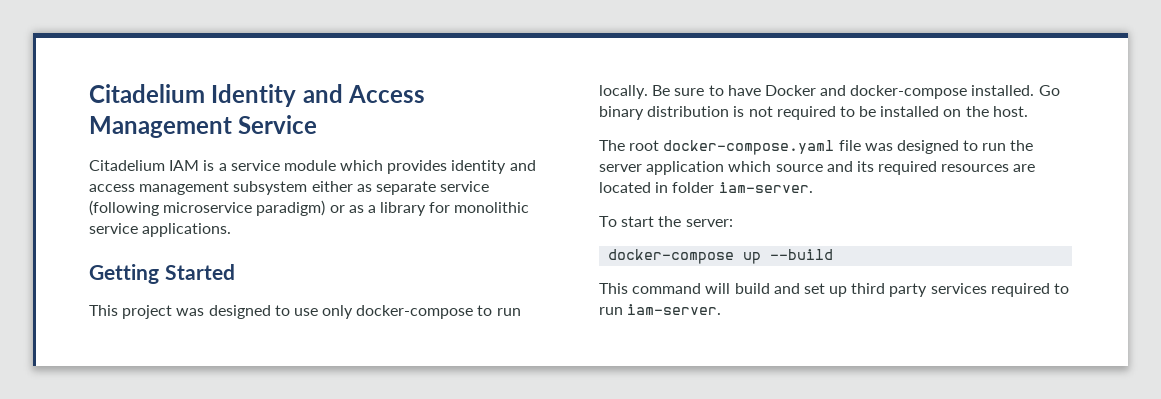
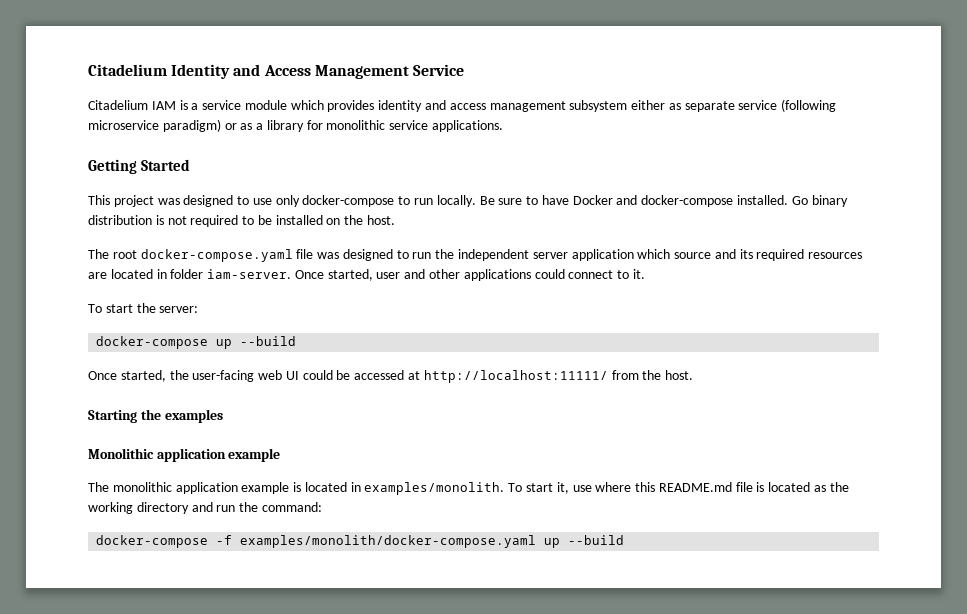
- The root docker-compose.yaml file was designed to run the server application which source and its required resources are located in folder iam-server.
+ The root docker-compose.yaml file was designed to run the independent server application which source and its required resources are located in folder iam-server. Once started, user and other applications could connect to it.
- This command will build and set up third party services required to run iam-server.
+ Once started, the user-facing web UI could be accessed at http://localhost:11111/ from the host.
+ Starting the examples
+ Monolithic application example
+ The monolithic application example is located in examples/monolith. To start it, use where this README.md file is located as the working directory and run the command:
+ docker-compose -f examples/monolith/docker-compose.yaml up --build

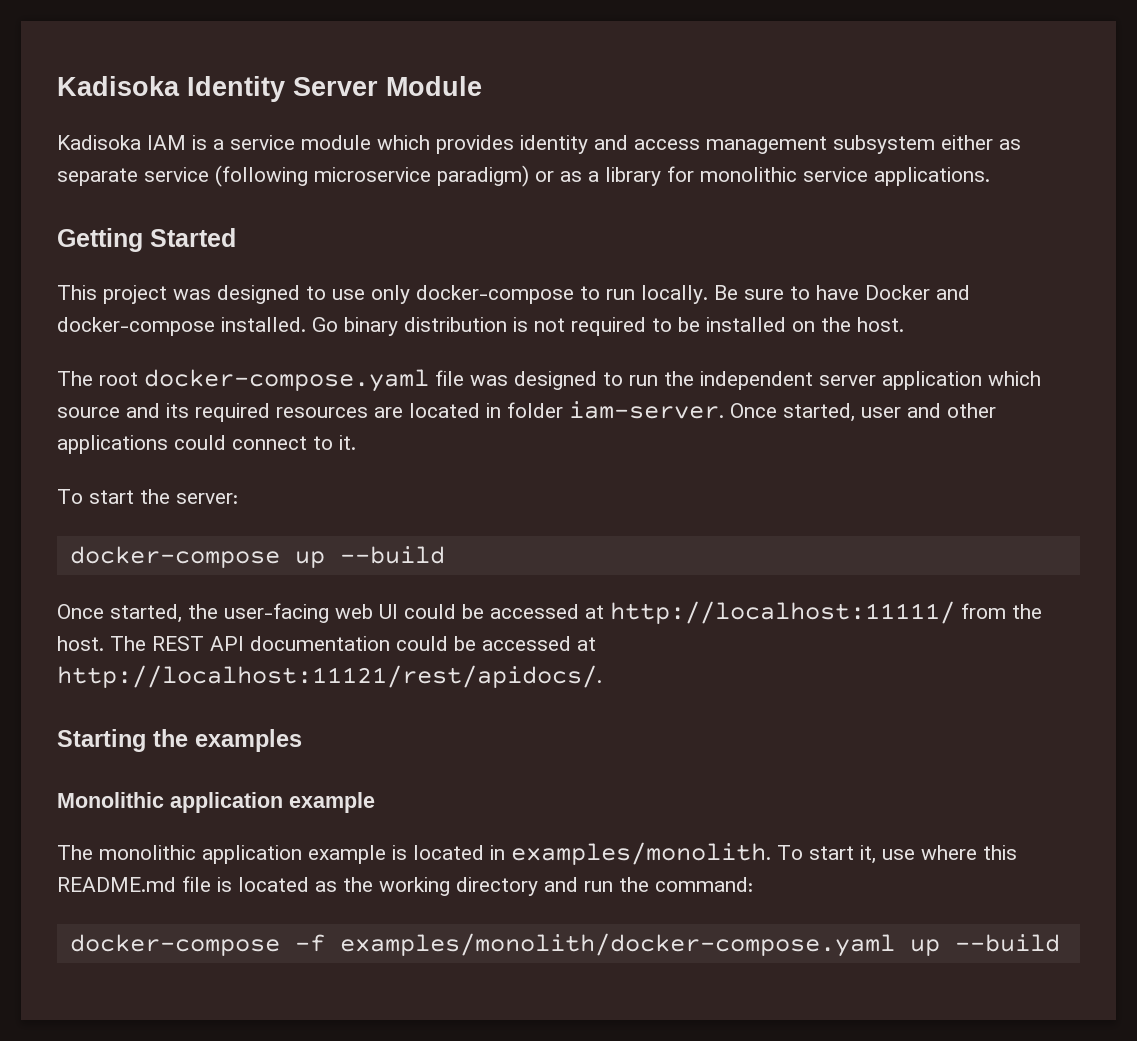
- Citadelium Identity and Access Management Service
- Citadelium IAM is a service module which provides identity and access management subsystem either as separate service (following microservice paradigm) or as a library for monolithic service applications.
+ Kadisoka Identity Server Module
+ Kadisoka IAM is a service module which provides identity and access management subsystem either as separate service (following microservice paradigm) or as a library for monolithic service applications.
+ The REST API documentation could be accessed at http://localhost:11121/rest/apidocs/.

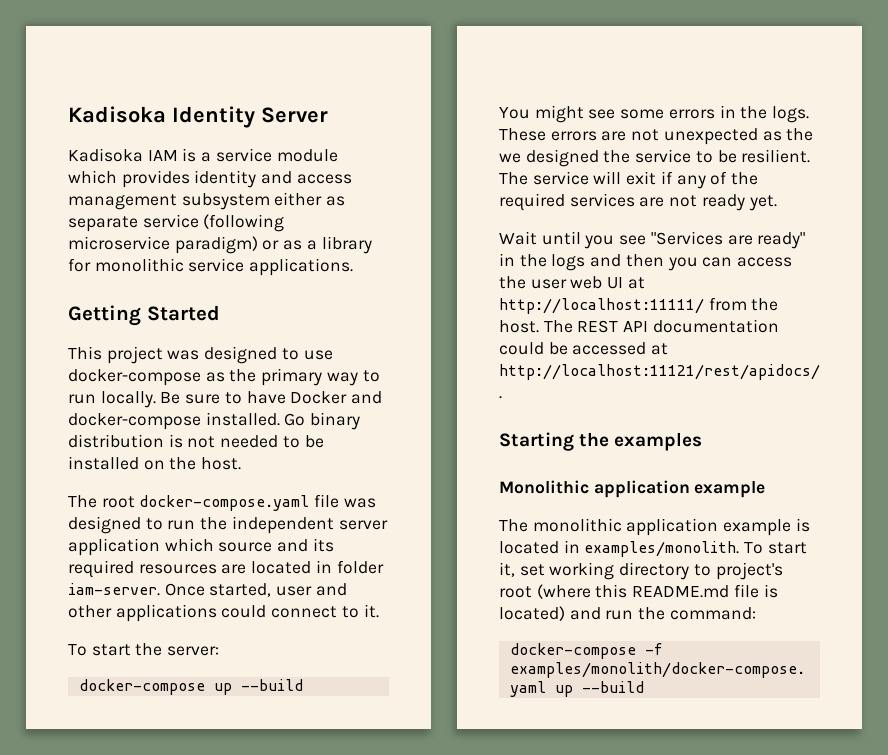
- Kadisoka Identity Server Module
+ Kadisoka Identity Server
- This project was designed to use only docker-compose to run locally.
+ This project was designed to use docker-compose as the primary way to run locally.
- Go binary distribution is not required to be installed on the host.
+ Go binary distribution is not needed to be installed on the host.
- Once started, the user-facing web UI could be accessed at http://localhost:11111/ from the host.
+ You might see some errors in the logs. These errors are not unexpected as the we designed the service to be resilient. The service will exit if any of the required services are not ready yet.
+ Wait until you see "Services are ready" in the logs and then you can access the user web UI at http://localhost:11111/ from the host.
- To start it, use where this README.md file is located as the working directory and run the command:
+ To start it, set working directory to project's root (where this README.md file is located) and run the command:

